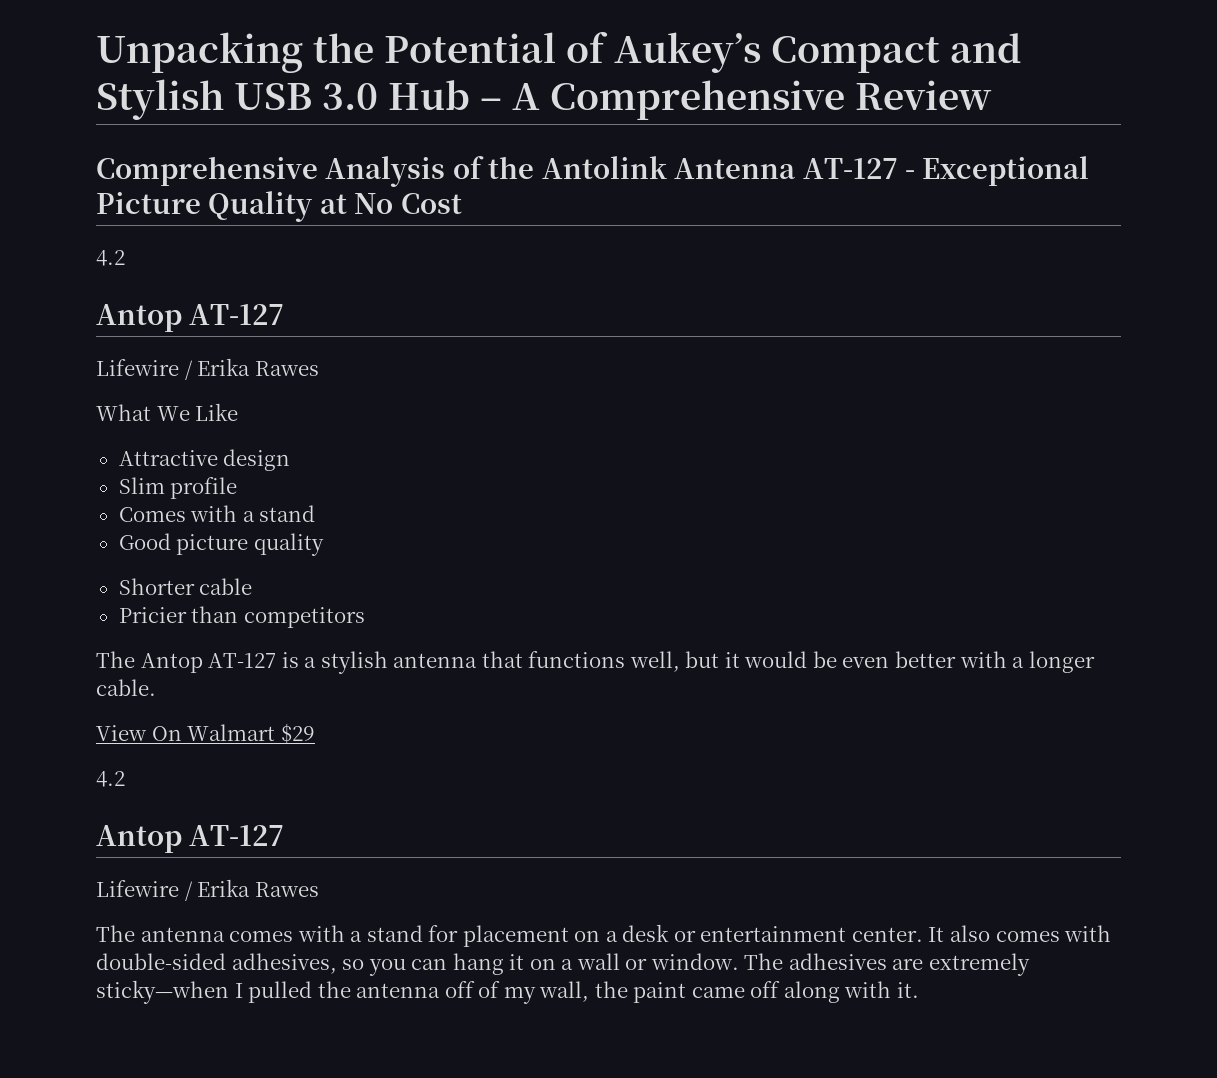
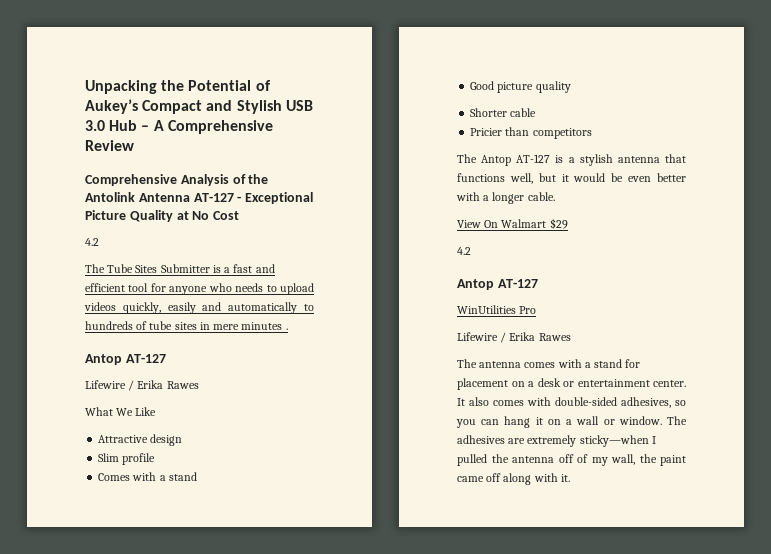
+ The Tube Sites Submitter is a fast and efficient tool for anyone who needs to upload videos quickly, easily and automatically to hundreds of tube sites in mere minutes .
+ WinUtilities Pro

